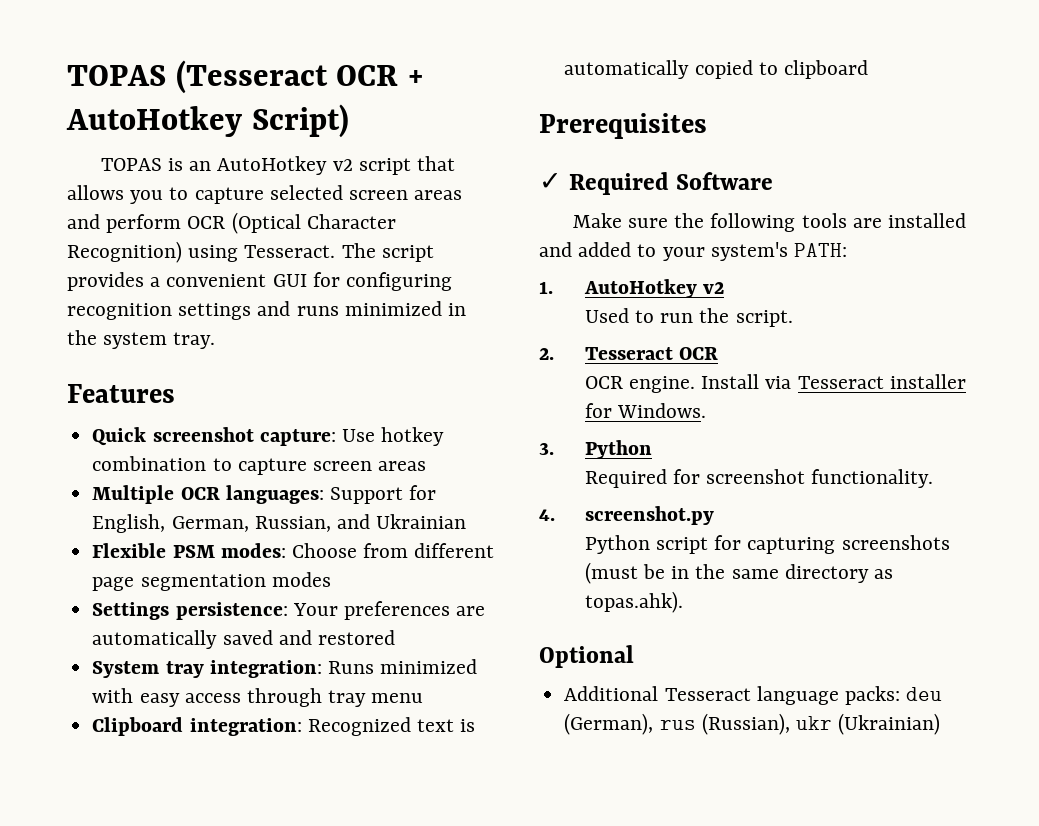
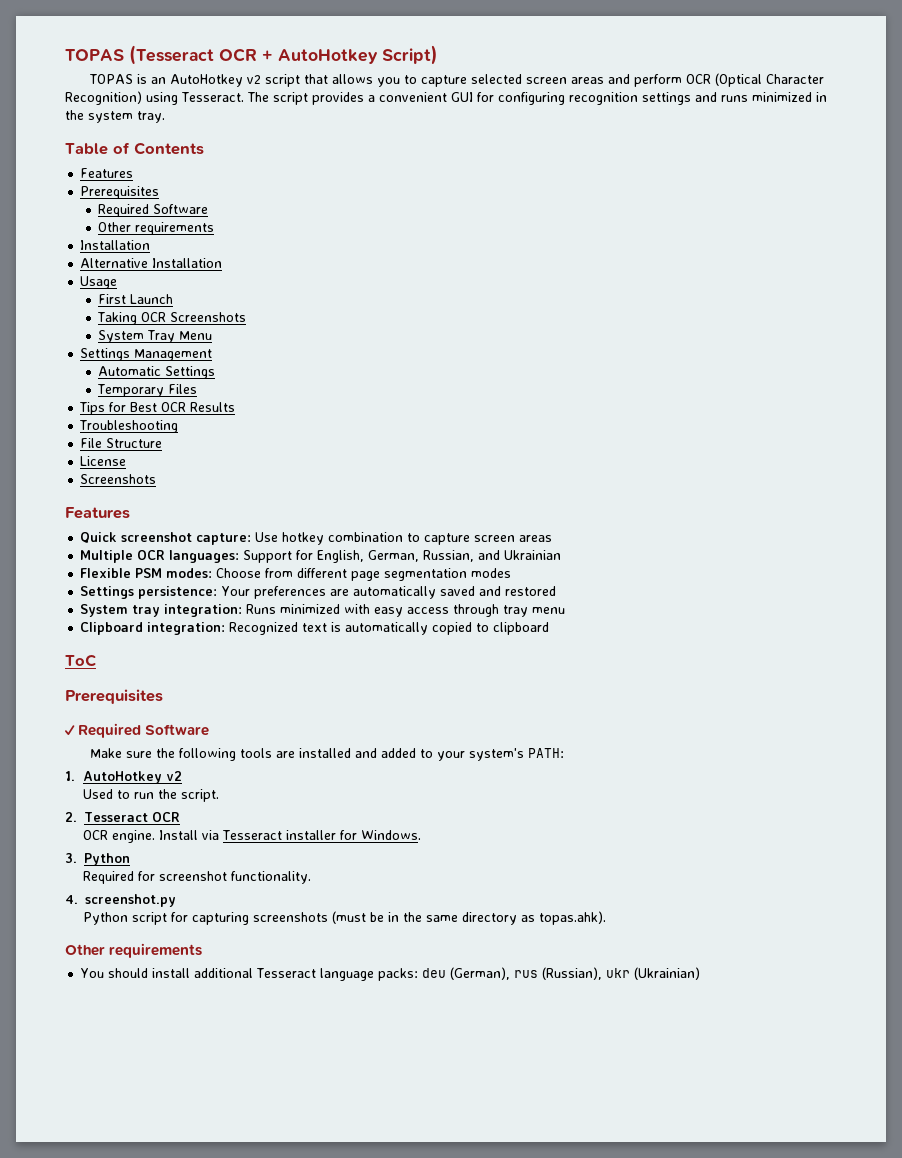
+ Table of Contents
+ Features
+ Prerequisites
+ Required Software
+ Other requirements
+ Installation
+ Alternative Installation
+ Usage
+ First Launch
+ Taking OCR Screenshots
+ System Tray Menu
+ Settings Management
+ Automatic Settings
+ Temporary Files
+ Tips for Best OCR Results
+ Troubleshooting
+ File Structure
+ License
+ Screenshots
+ ToC
  Python script for capturing screenshots (must be in the same directory as topas.ahk).
- Optional
- Additional Tesseract language packs: deu (German), rus (Russian), ukr (Ukrainian)
+ Other requirements
+ You should install additional Tesseract language packs: deu (German), rus (Russian), ukr (Ukrainian)

